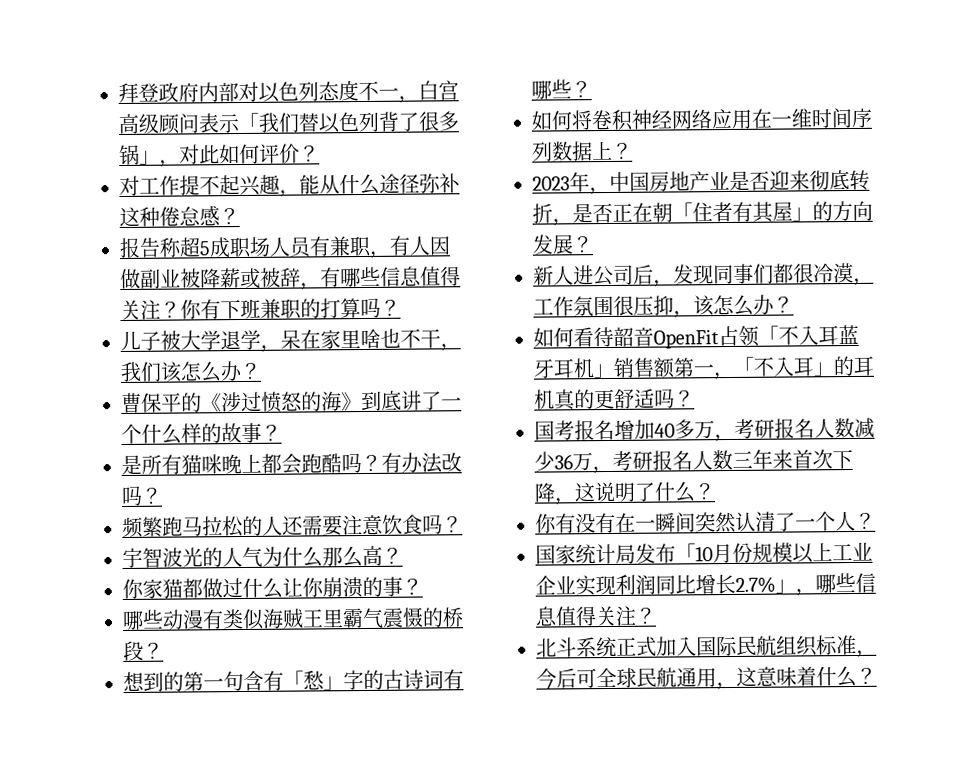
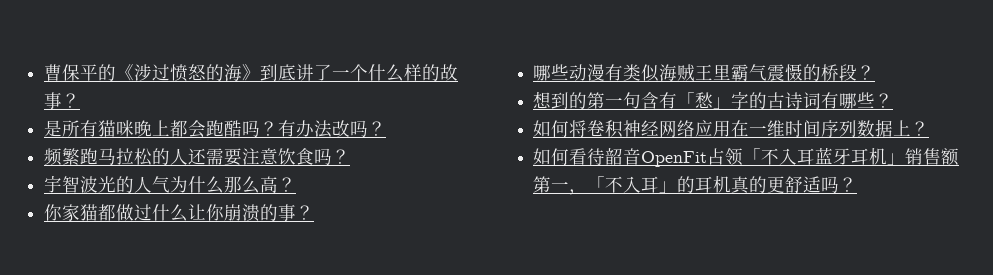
- 拜登政府内部对以色列态度不一，白宫高级顾问表示「我们替以色列背了很多锅」，对此如何评价？
- 对工作提不起兴趣，能从什么途径弥补这种倦怠感？
- 报告称超5成职场人员有兼职，有人因做副业被降薪或被辞，有哪些信息值得关注？你有下班兼职的打算吗？
- 儿子被大学退学，呆在家里啥也不干，我们该怎么办？
- 2023年，中国房地产业是否迎来彻底转折，是否正在朝「住者有其屋」的方向发展？
- 新人进公司后，发现同事们都很冷漠，工作氛围很压抑，该怎么办？
- 国考报名增加40多万，考研报名人数减少36万，考研报名人数三年来首次下降，这说明了什么？
- 你有没有在一瞬间突然认清了一个人？
- 国家统计局发布「10月份规模以上工业企业实现利润同比增长2.7%」，哪些信息值得关注？
- 北斗系统正式加入国际民航组织标准，今后可全球民航通用，这意味着什么？

